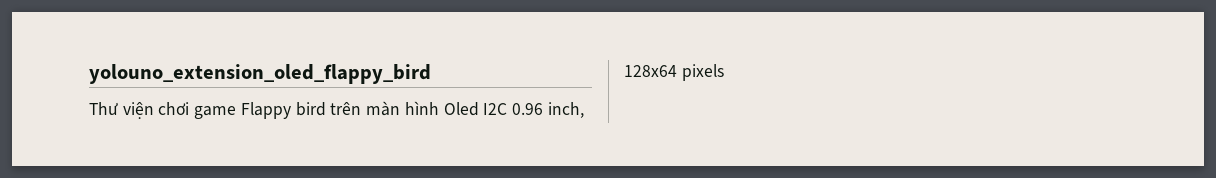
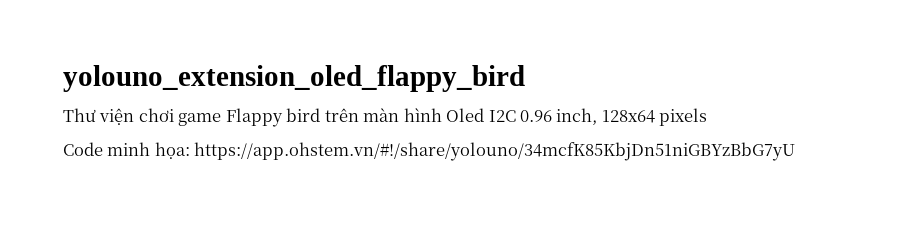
+ Code minh họa: https://app.ohstem.vn/#!/share/yolouno/34mcfK85KbjDn51niGBYzBbG7yU

